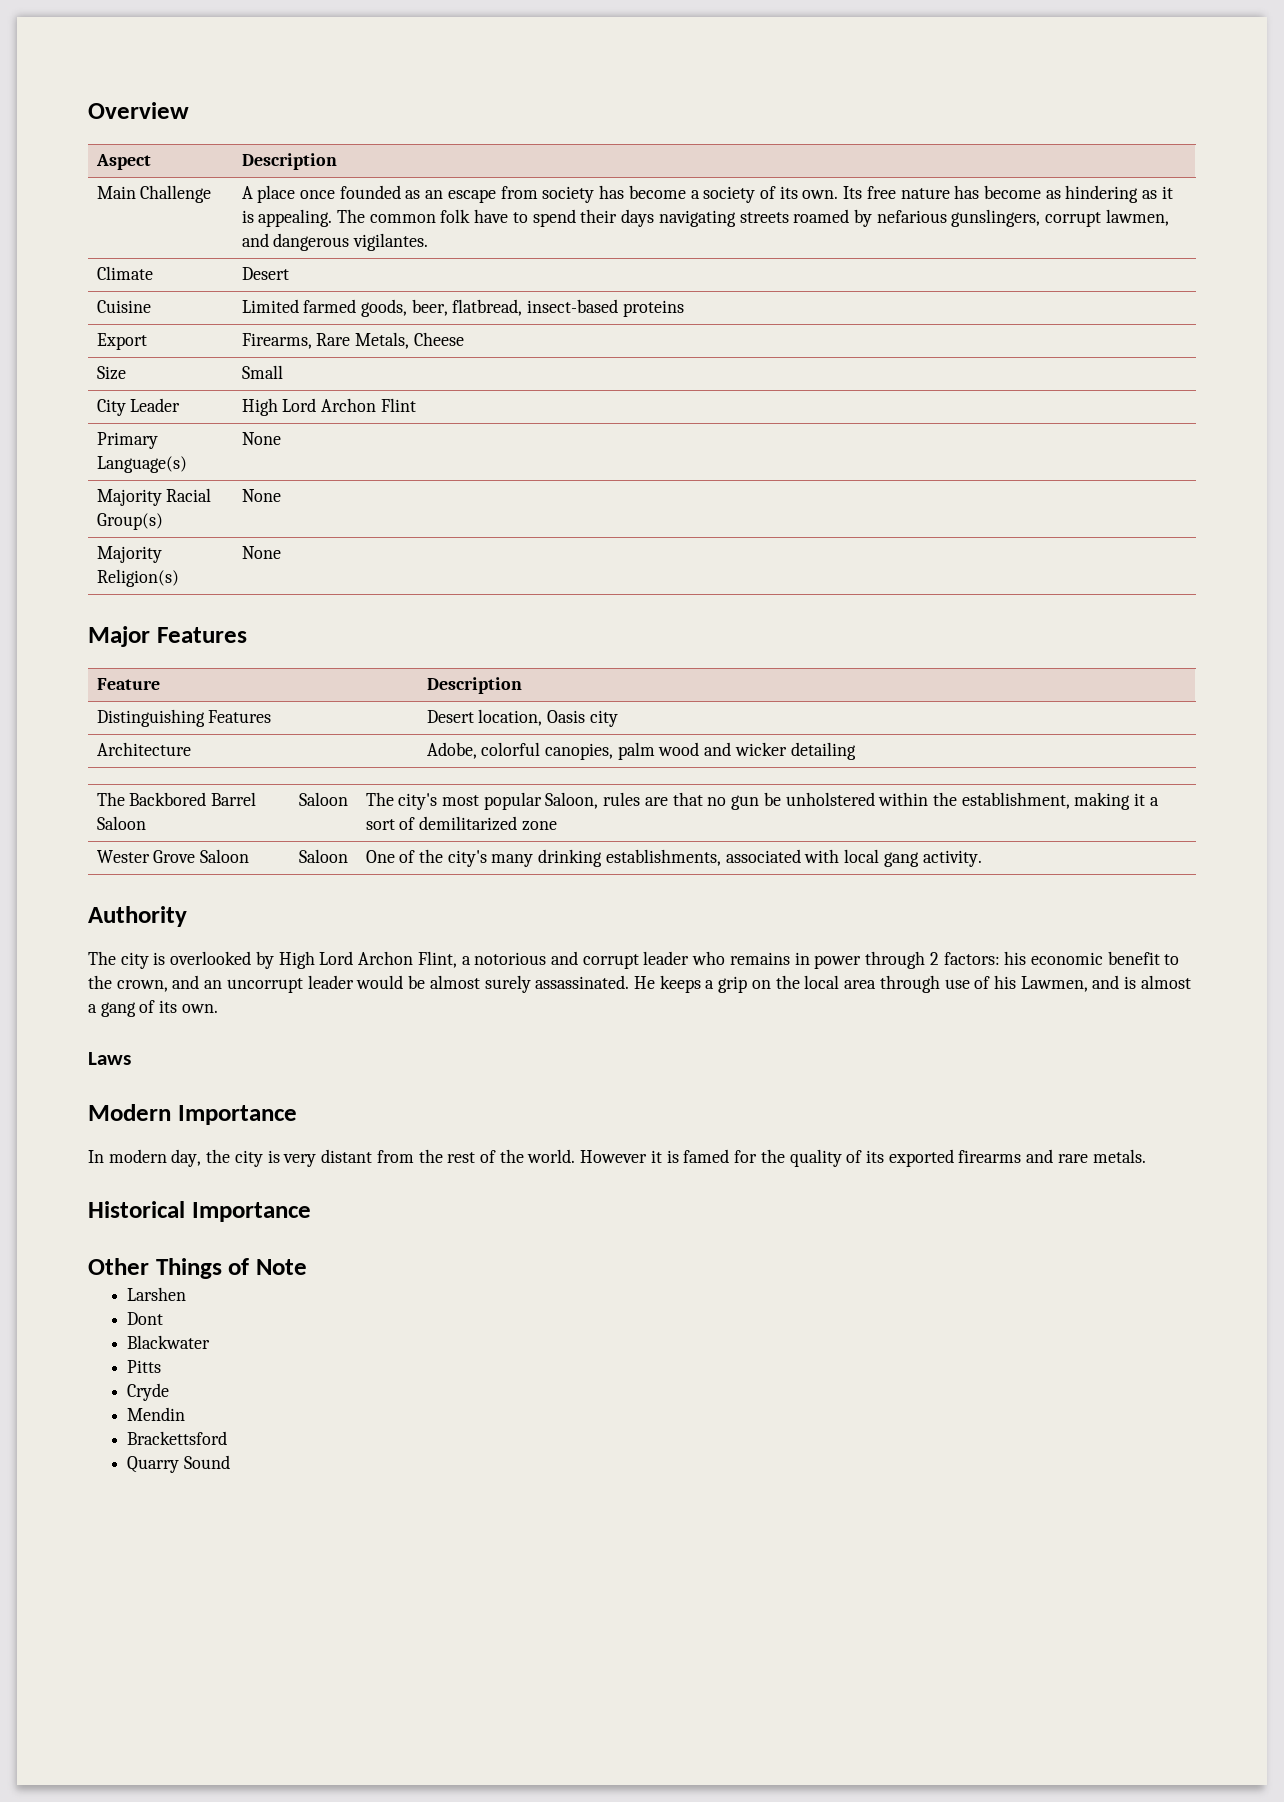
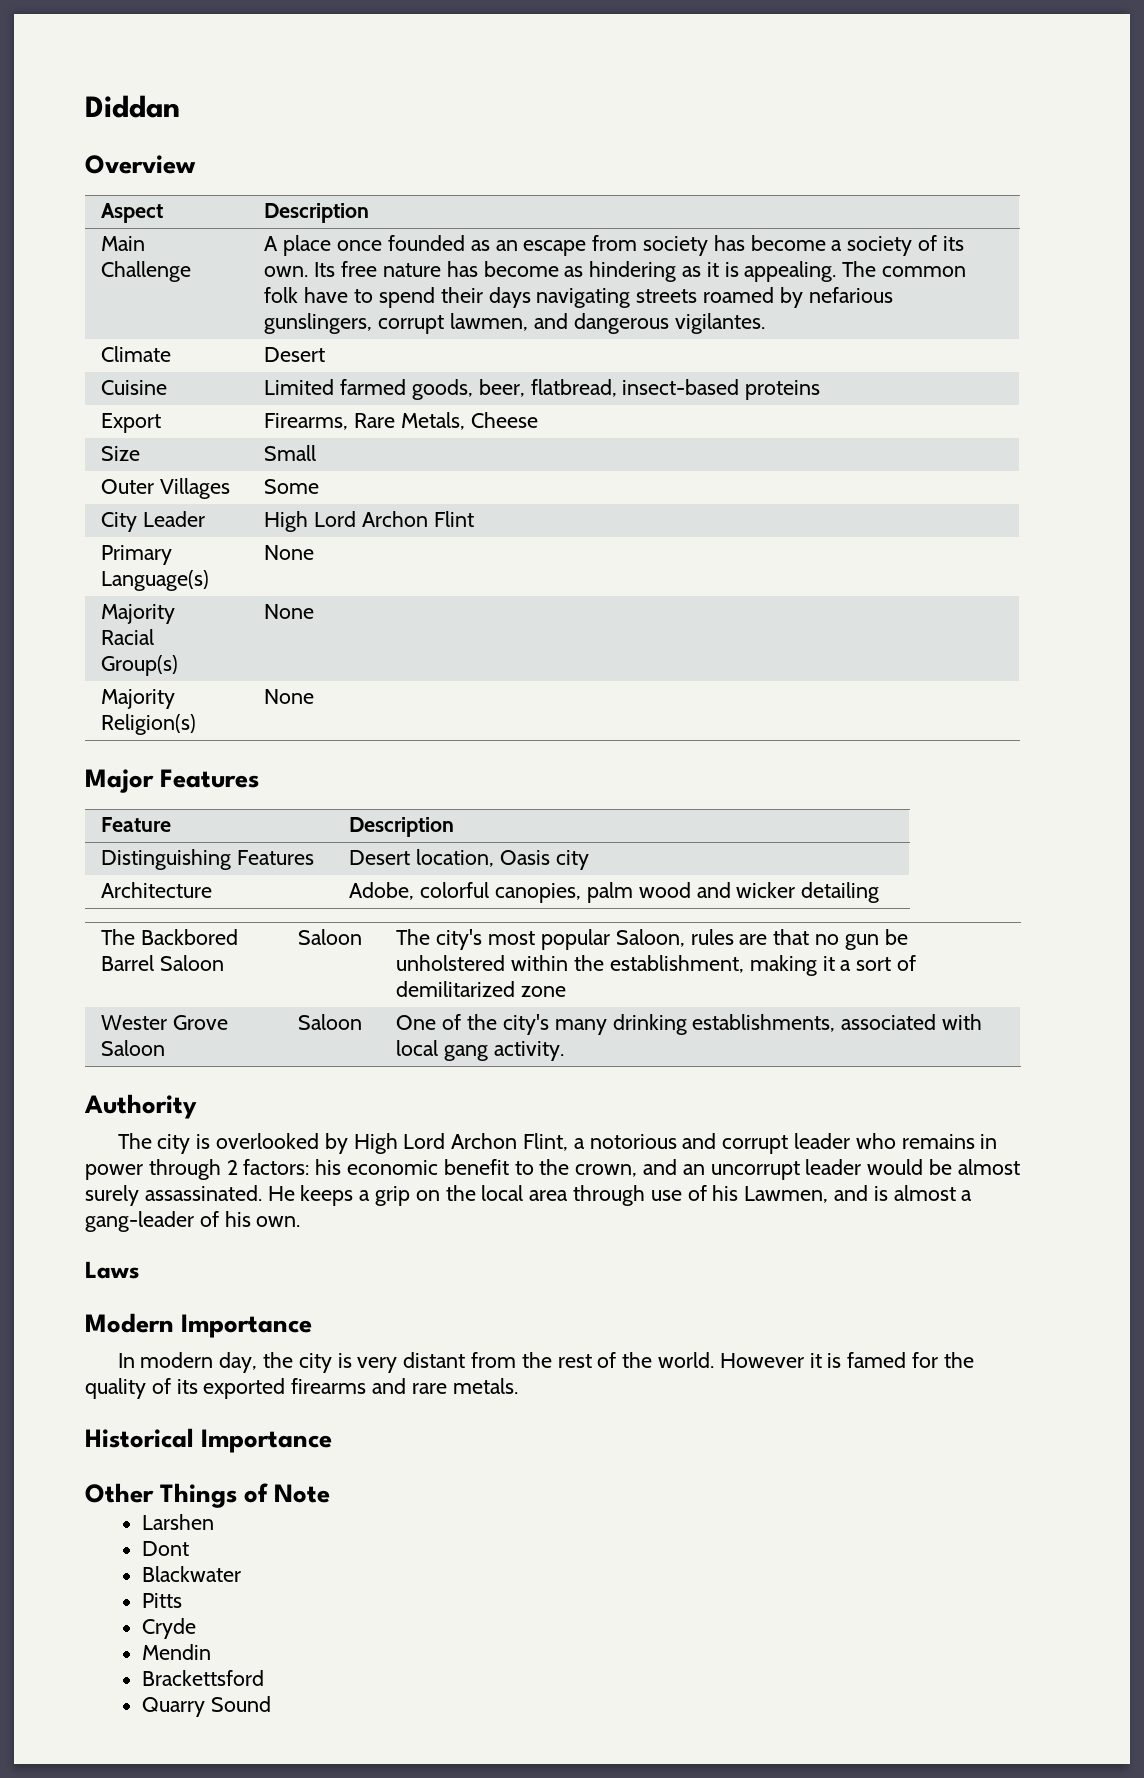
+ Diddan
+ Outer Villages | Some
- He keeps a grip on the local area through use of his Lawmen, and is almost a gang of its own.
+ He keeps a grip on the local area through use of his Lawmen, and is almost a gang-leader of his own.

